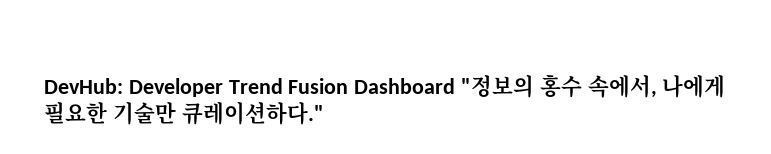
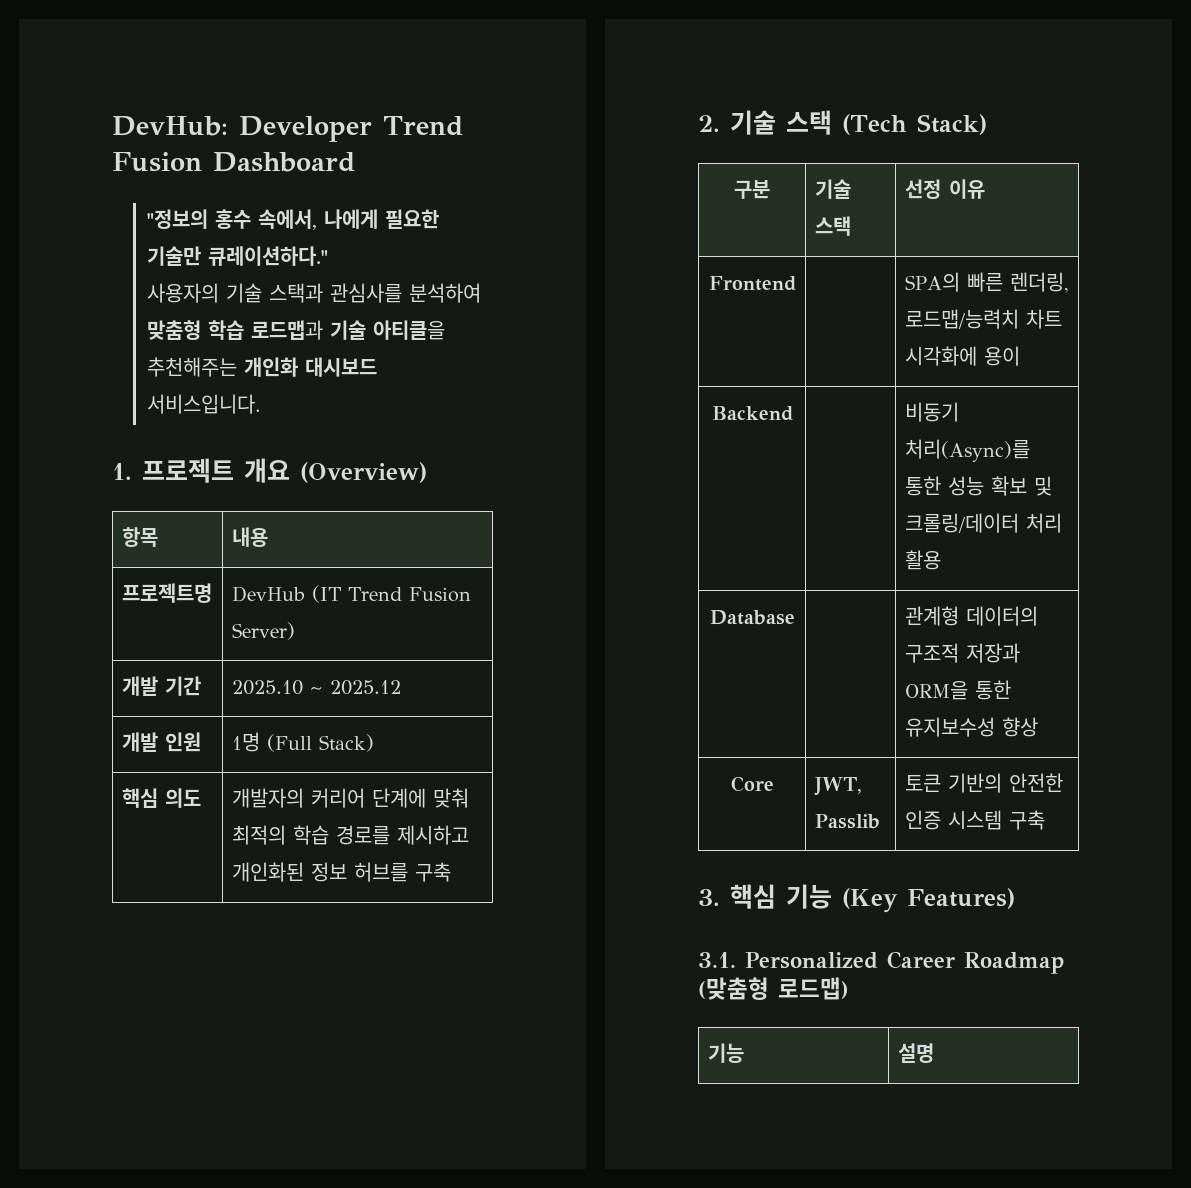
- DevHub: Developer Trend Fusion Dashboard "정보의 홍수 속에서, 나에게 필요한 기술만 큐레이션하다."
+ DevHub: Developer Trend Fusion Dashboard
+ "정보의 홍수 속에서, 나에게 필요한 기술만 큐레이션하다."
+ 사용자의 기술 스택과 관심사를 분석하여 맞춤형 학습 로드맵과 기술 아티클을 추천해주는 개인화 대시보드 서비스입니다.
+ 1. 프로젝트 개요 (Overview)
+ 항목 | 내용
+ 프로젝트명 | DevHub (IT Trend Fusion Server)
+ 개발 기간 | 2025.10 ~ 2025.12
+ 개발 인원 | 1명 (Full Stack)
+ 핵심 의도 | 개발자의 커리어 단계에 맞춰 최적의 학습 경로를 제시하고 개인화된 정보 허브를 구축
+ 2. 기술 스택 (Tech Stack)
+ 구분 | 기술 스택 | 선정 이유
+ Frontend | | SPA의 빠른 렌더링, 로드맵/능력치 차트 시각화에 용이
+ Backend | | 비동기 처리(Async)를 통한 성능 확보 및 크롤링/데이터 처리 활용
+ Database | | 관계형 데이터의 구조적 저장과 ORM을 통한 유지보수성 향상
+ Core | JWT, Passlib | 토큰 기반의 안전한 인증 시스템 구축
+ 3. 핵심 기능 (Key Features)
+ 3.1. Personalized Career Roadmap (맞춤형 로드맵)
+ 기능 | 설명

